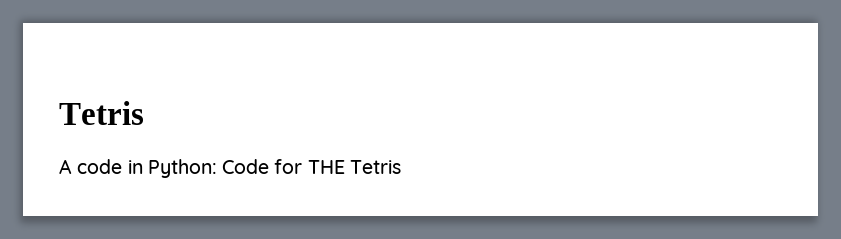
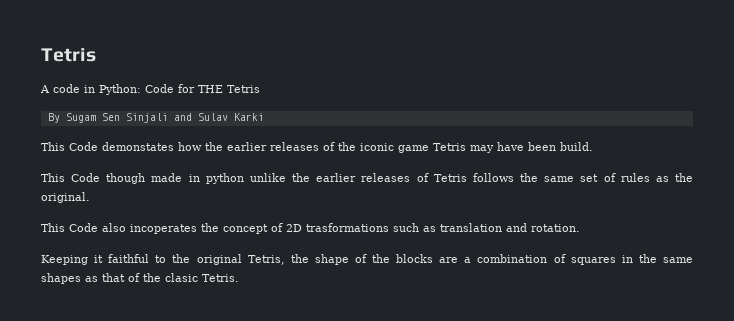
+ By Sugam Sen Sinjali and Sulav Karki
+ This Code demonstates how the earlier releases of the iconic game Tetris may have been build.
+ This Code though made in python unlike the earlier releases of Tetris follows the same set of rules as the original.
+ This Code also incoperates the concept of 2D trasformations such as translation and rotation.
+ Keeping it faithful to the original Tetris, the shape of the blocks are a combination of squares in the same shapes as that of the clasic Tetris.

